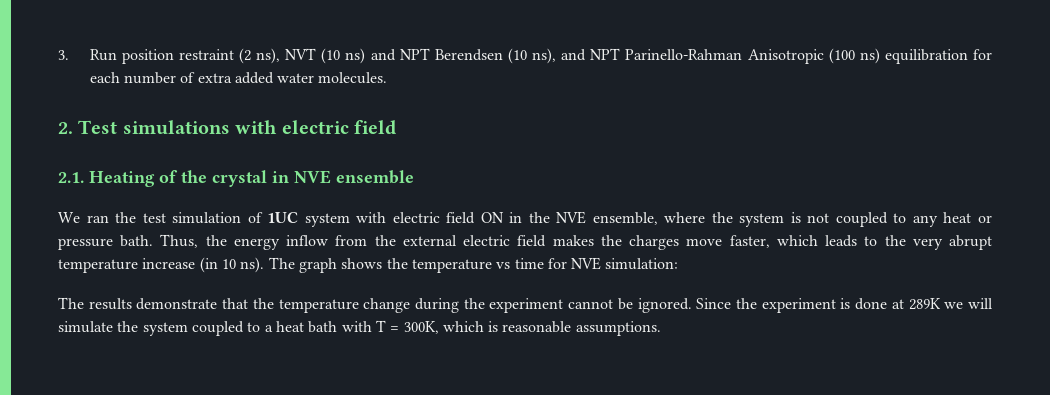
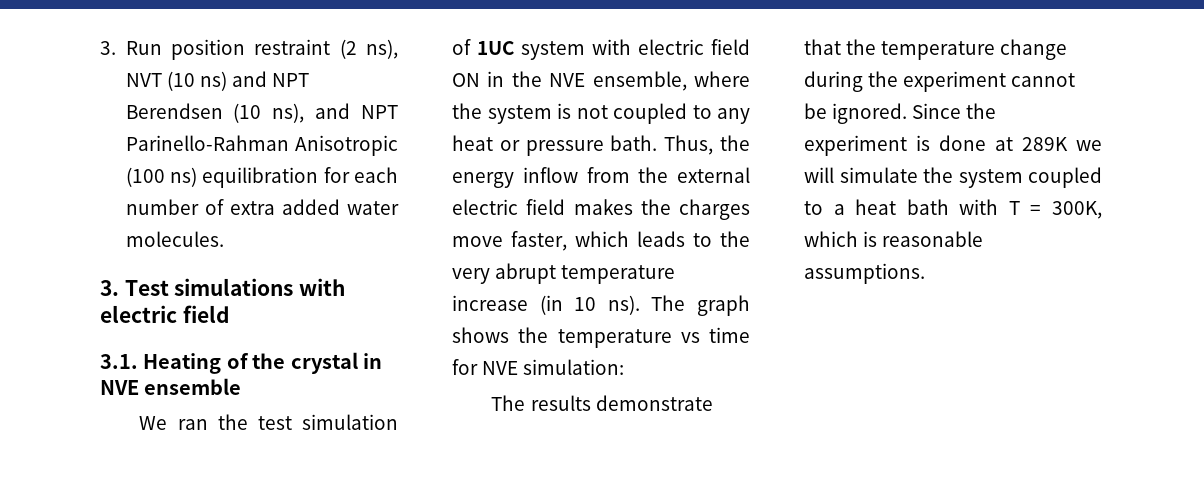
- 2. Test simulations with electric field
+ 3. Test simulations with electric field
- 2.1. Heating of the crystal in NVE ensemble
+ 3.1. Heating of the crystal in NVE ensemble

